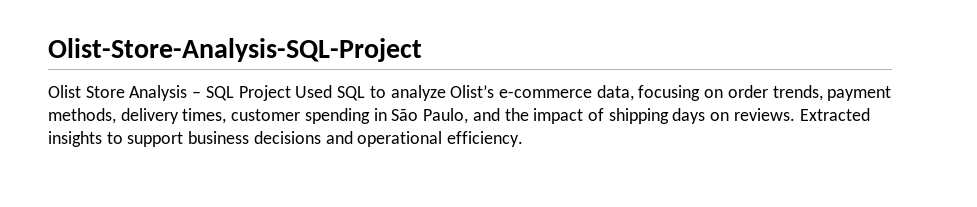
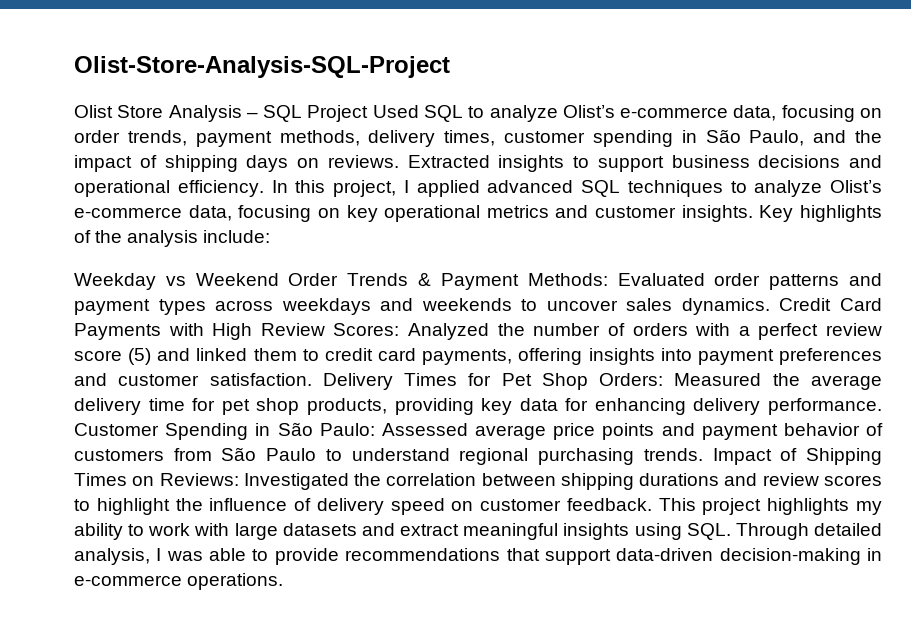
+ In this project, I applied advanced SQL techniques to analyze Olist’s e-commerce data, focusing on key operational metrics and customer insights. Key highlights of the analysis include:
+ Weekday vs Weekend Order Trends & Payment Methods: Evaluated order patterns and payment types across weekdays and weekends to uncover sales dynamics. Credit Card Payments with High Review Scores: Analyzed the number of orders with a perfect review score (5) and linked them to credit card payments, offering insights into payment preferences and customer satisfaction. Delivery Times for Pet Shop Orders: Measured the average delivery time for pet shop products, providing key data for enhancing delivery performance. Customer Spending in São Paulo: Assessed average price points and payment behavior of customers from São Paulo to understand regional purchasing trends. Impact of Shipping Times on Reviews: Investigated the correlation between shipping durations and review scores to highlight the influence of delivery speed on customer feedback. This project highlights my ability to work with large datasets and extract meaningful insights using SQL. Through detailed analysis, I was able to provide recommendations that support data-driven decision-making in e-commerce operations.

